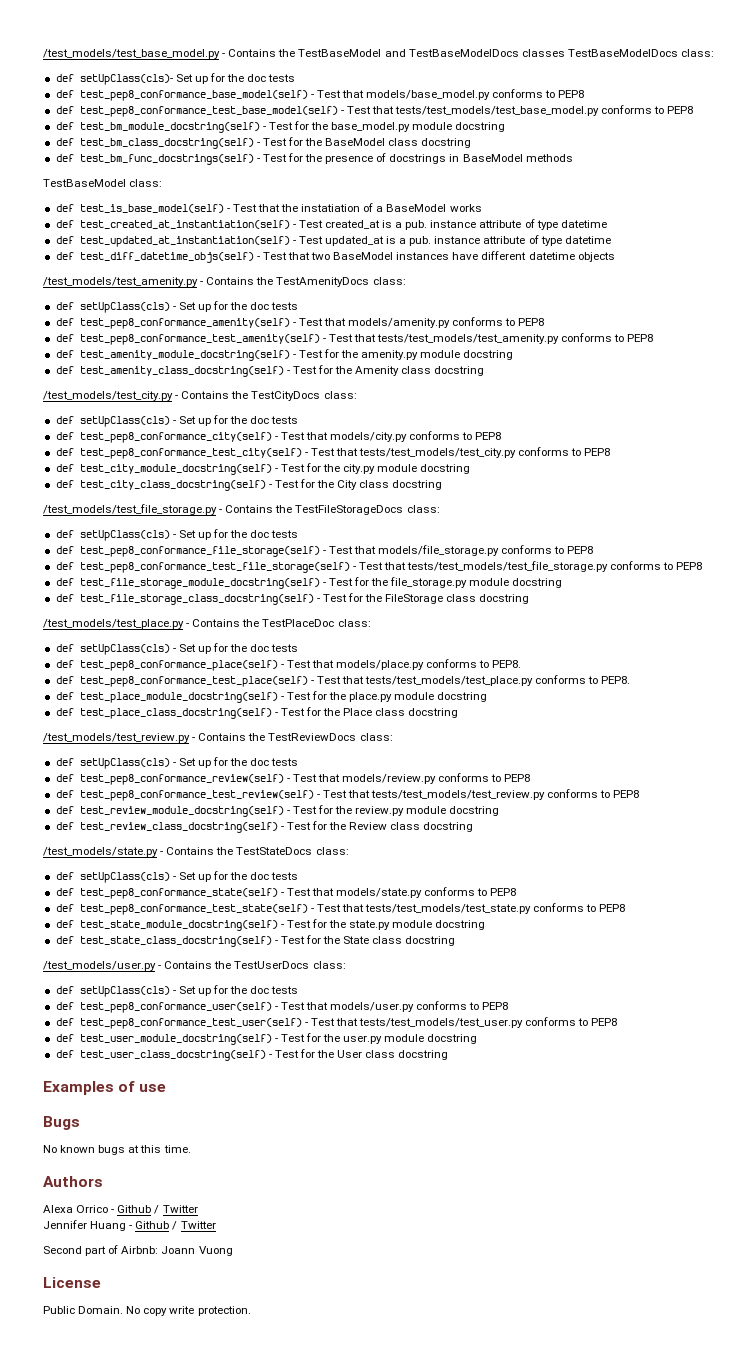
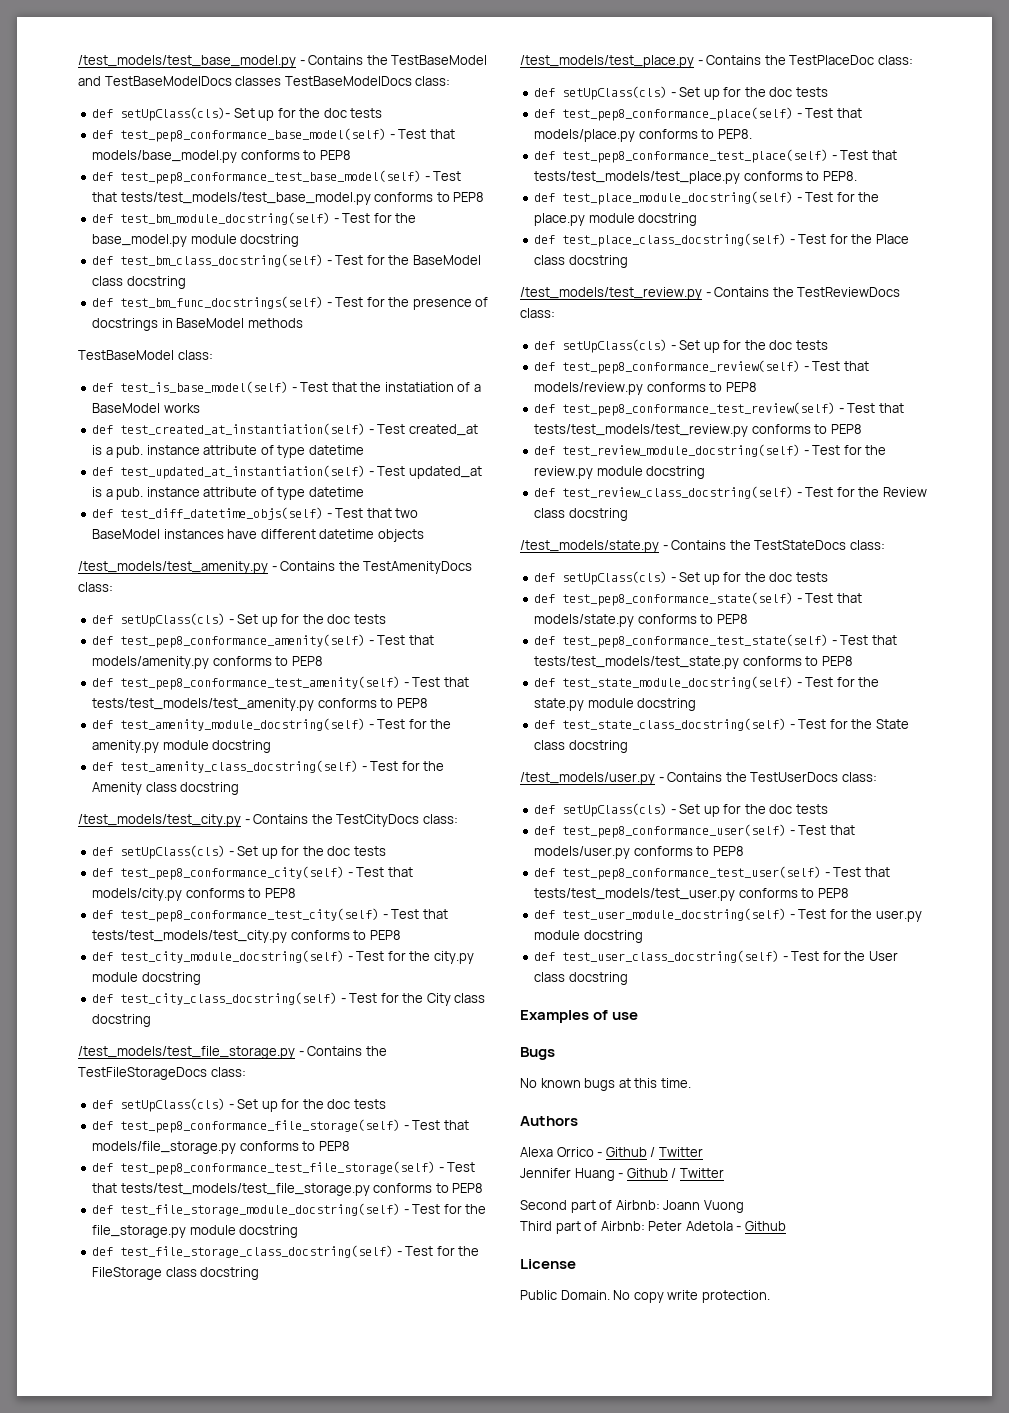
+ Third part of Airbnb: Peter Adetola - Github

